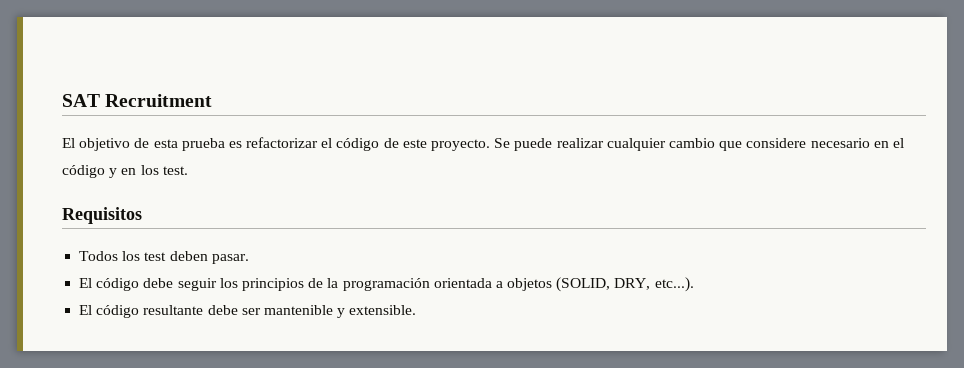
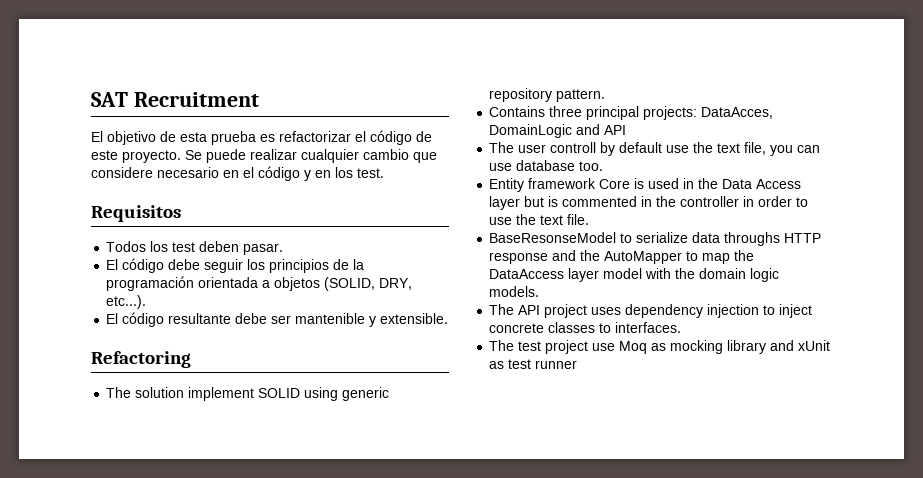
+ Refactoring
+ The solution implement SOLID using generic repository pattern.
+ Contains three principal projects: DataAcces, DomainLogic and API
+ The user controll by default use the text file, you can use database too.
+ Entity framework Core is used in the Data Access layer but is commented in the controller in order to use the text file.
+ BaseResonseModel to serialize data throughs HTTP response and the AutoMapper to map the DataAccess layer model with the domain logic models.
+ The API project uses dependency injection to inject concrete classes to interfaces.
+ The test project use Moq as mocking library and xUnit as test runner

